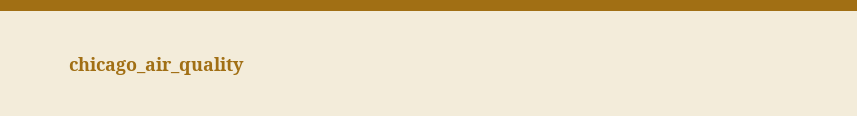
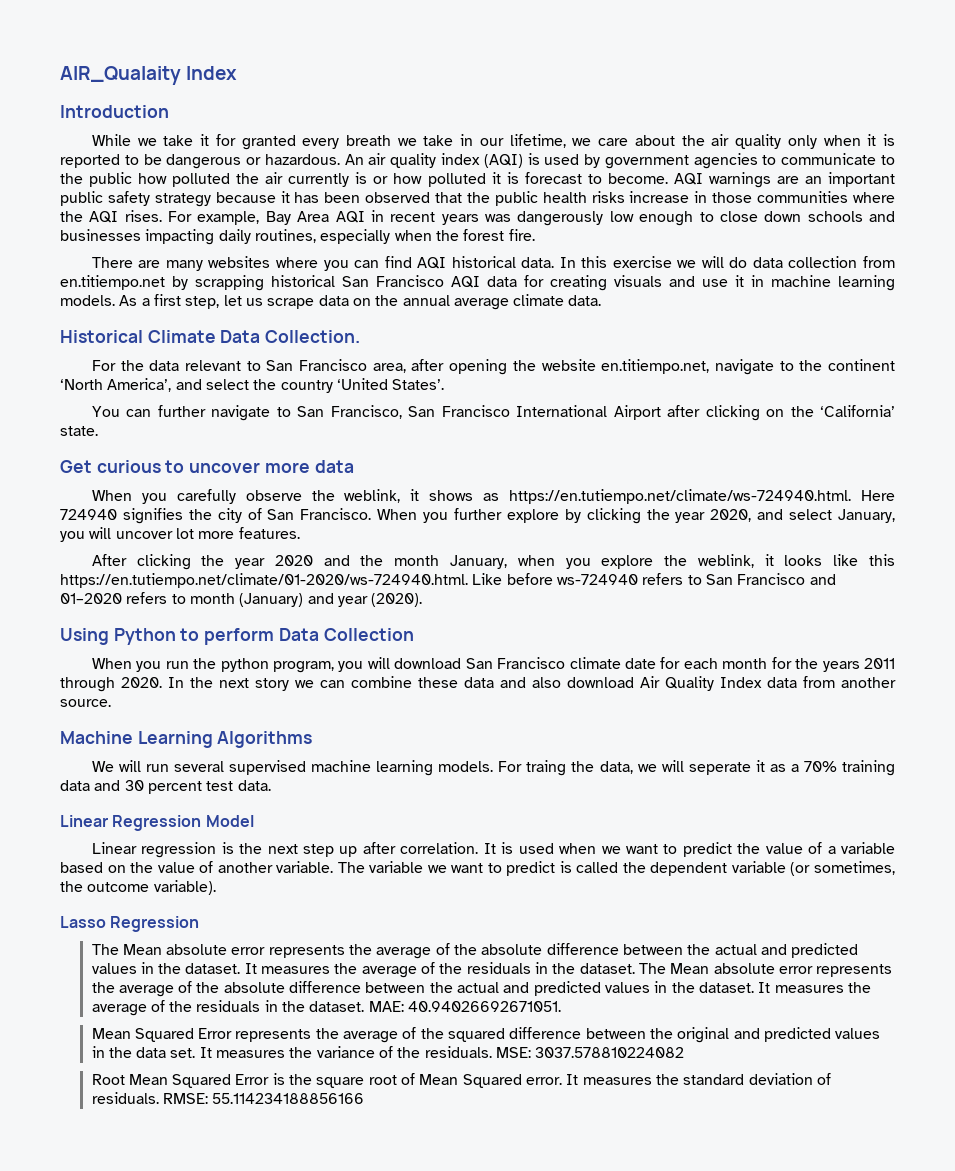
- chicago_air_quality
+ AIR_Qualaity Index
+ Introduction
+ While we take it for granted every breath we take in our lifetime, we care about the air quality only when it is reported to be dangerous or hazardous. An air quality index (AQI) is used by government agencies to communicate to the public how polluted the air currently is or how polluted it is forecast to become. AQI warnings are an important public safety strategy because it has been observed that the public health risks increase in those communities where the AQI rises. For example, Bay Area AQI in recent years was dangerously low enough to close down schools and businesses impacting daily routines, especially when the forest fire.
+ There are many websites where you can find AQI historical data. In this exercise we will do data collection from en.titiempo.net by scrapping historical San Francisco AQI data for creating visuals and use it in machine learning models. As a first step, let us scrape data on the annual average climate data.
+ Historical Climate Data Collection.
+ For the data relevant to San Francisco area, after opening the website en.titiempo.net, navigate to the continent ‘North America’, and select the country ‘United States’.
+ You can further navigate to San Francisco, San Francisco International Airport after clicking on the ‘California’ state.
+ Get curious to uncover more data
+ When you carefully observe the weblink, it shows as https://en.tutiempo.net/climate/ws-724940.html. Here 724940 signifies the city of San Francisco. When you further explore by clicking the year 2020, and select January, you will uncover lot more features.
+ After clicking the year 2020 and the month January, when you explore the weblink, it looks like this https://en.tutiempo.net/climate/01-2020/ws-724940.html. Like before ws-724940 refers to San Francisco and 01–2020 refers to month (January) and year (2020).
+ Using Python to perform Data Collection
+ When you run the python program, you will download San Francisco climate date for each month for the years 2011 through 2020. In the next story we can combine these data and also download Air Quality Index data from another source.
+ Machine Learning Algorithms
+ We will run several supervised machine learning models. For traing the data, we will seperate it as a 70% training data and 30 percent test data.
+ Linear Regression Model
+ Linear regression is the next step up after correlation. It is used when we want to predict the value of a variable based on the value of another variable. The variable we want to predict is called the dependent variable (or sometimes, the outcome variable).
+ Lasso Regression
+ The Mean absolute error represents the average of the absolute difference between the actual and predicted values in the dataset. It measures the average of the residuals in the dataset. The Mean absolute error represents the average of the absolute difference between the actual and predicted values in the dataset. It measures the average of the residuals in the dataset. MAE: 40.94026692671051.
+ Mean Squared Error represents the average of the squared difference between the original and predicted values in the data set. It measures the variance of the residuals. MSE: 3037.578810224082
+ Root Mean Squared Error is the square root of Mean Squared error. It measures the standard deviation of residuals. RMSE: 55.114234188856166

